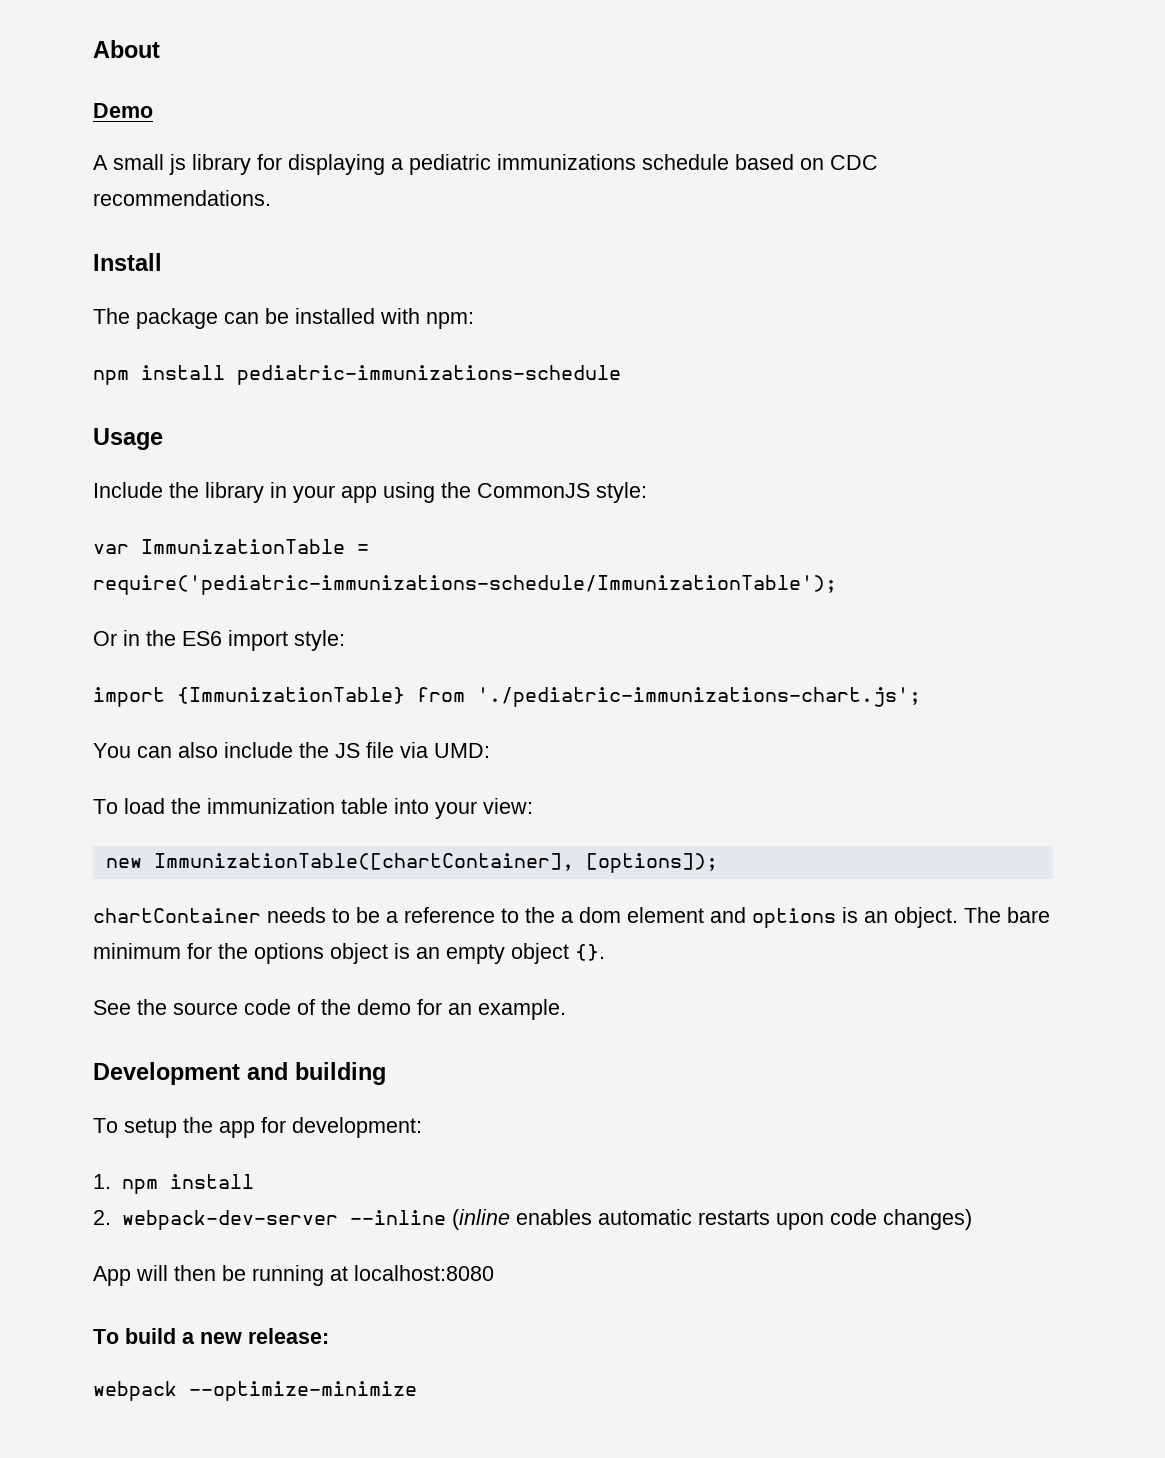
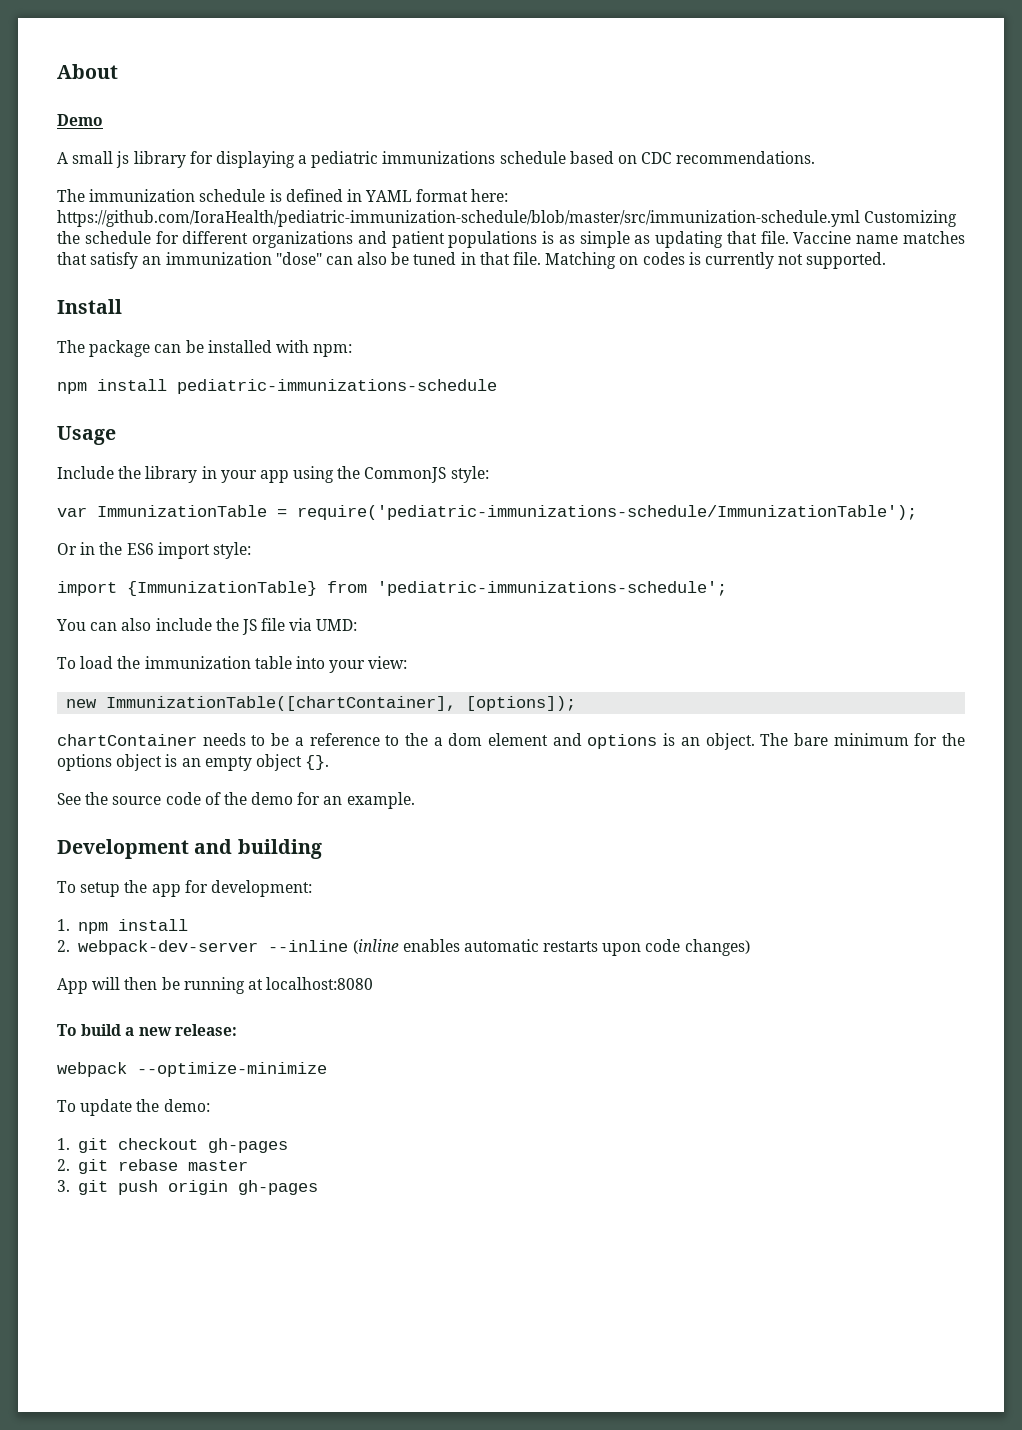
+ The immunization schedule is defined in YAML format here: https://github.com/IoraHealth/pediatric-immunization-schedule/blob/master/src/immunization-schedule.yml Customizing the schedule for different organizations and patient populations is as simple as updating that file. Vaccine name matches that satisfy an immunization "dose" can also be tuned in that file. Matching on codes is currently not supported.
- import {ImmunizationTable} from './pediatric-immunizations-chart.js';
+ import {ImmunizationTable} from 'pediatric-immunizations-schedule';
+ To update the demo:
+ 1. git checkout gh-pages
+ 2. git rebase master
+ 3. git push origin gh-pages

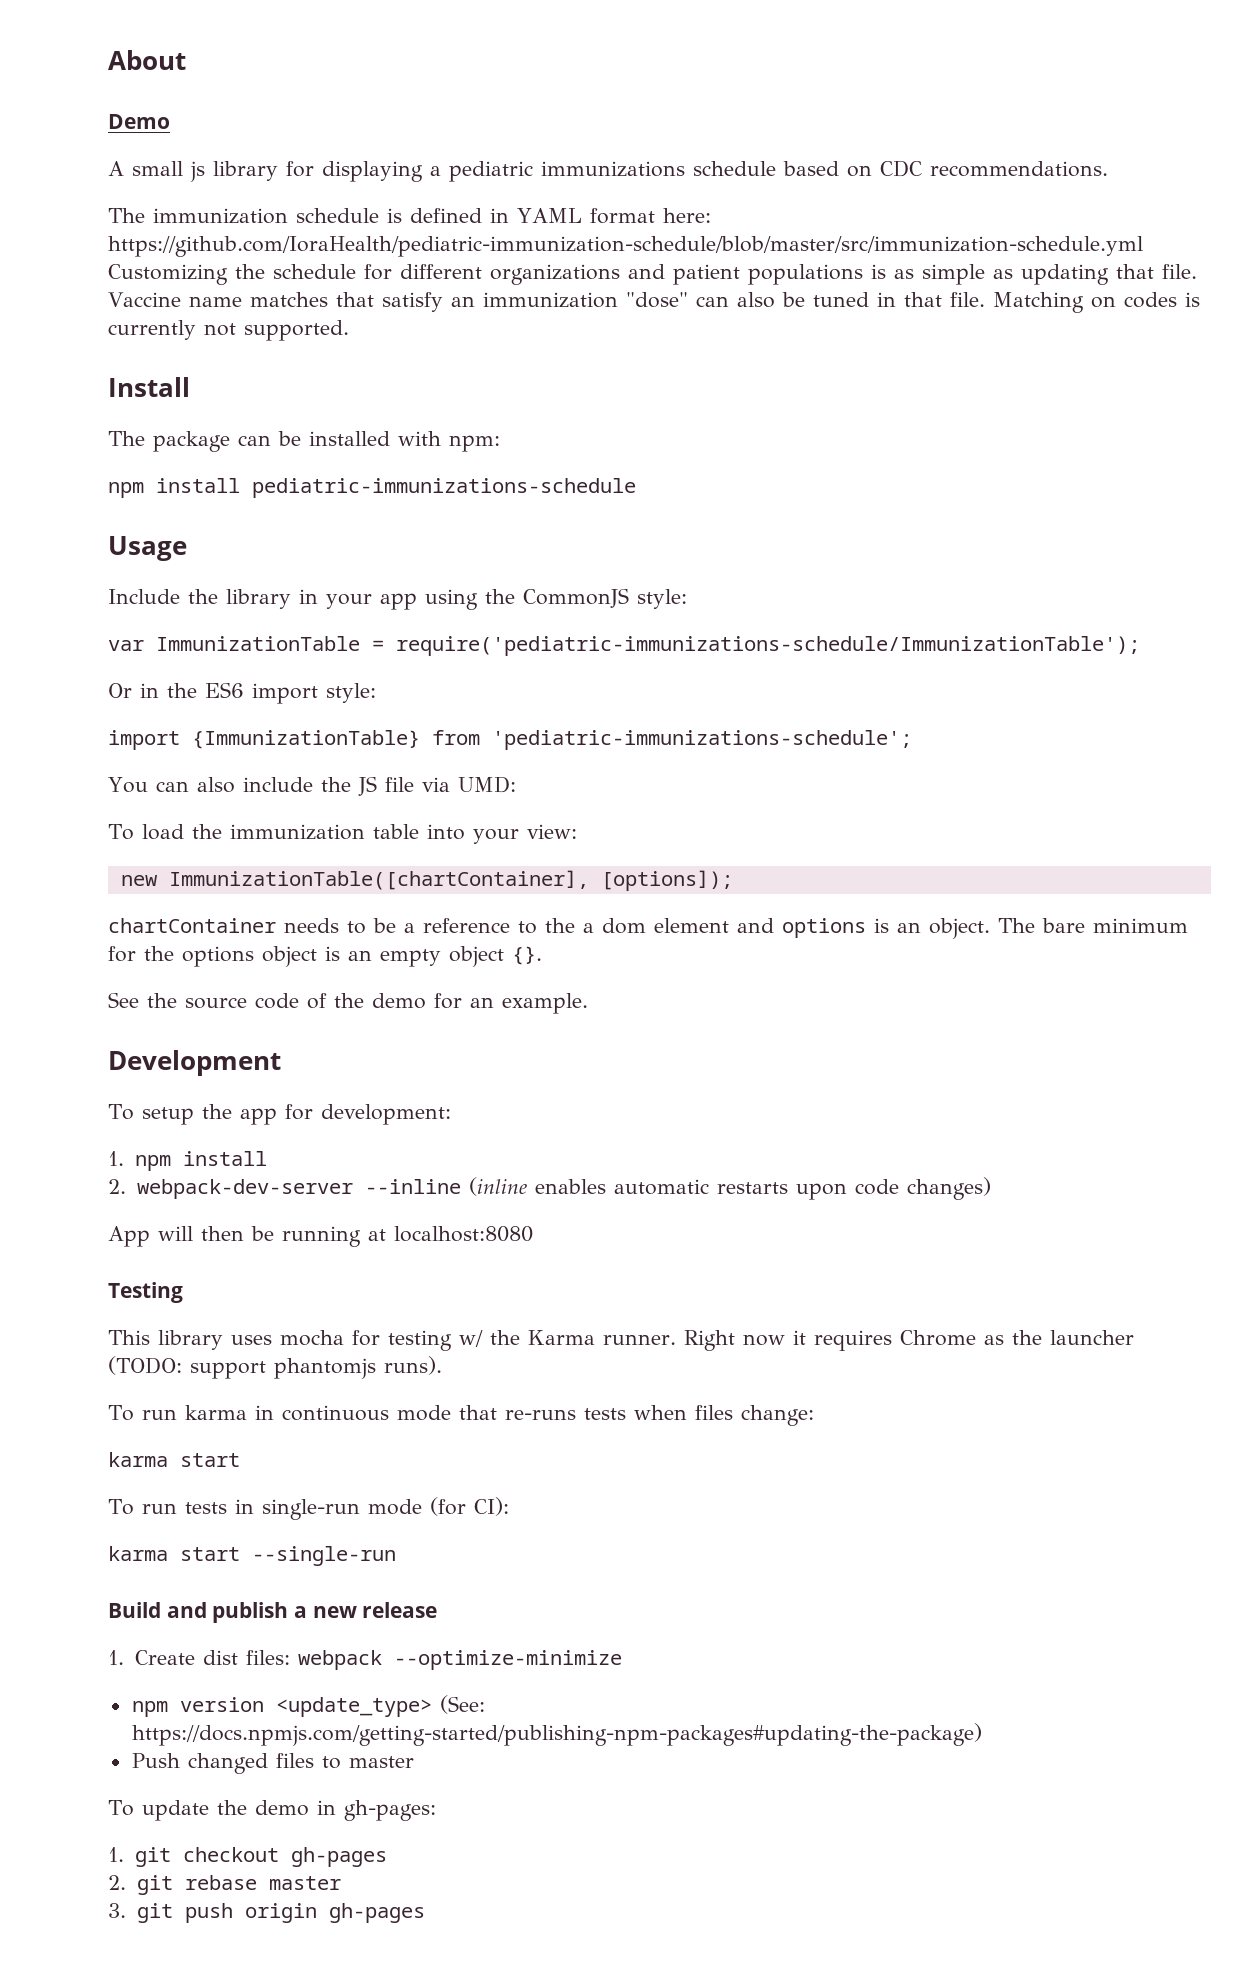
- Development and building
+ Development
- To build a new release:
- webpack --optimize-minimize
+ Testing
+ This library uses mocha for testing w/ the Karma runner. Right now it requires Chrome as the launcher (TODO: support phantomjs runs).
+ To run karma in continuous mode that re-runs tests when files change:
+ karma start
+ To run tests in single-run mode (for CI):
+ karma start --single-run
+ Build and publish a new release
+ 1. Create dist files: webpack --optimize-minimize
+ npm version <update_type> (See: https://docs.npmjs.com/getting-started/publishing-npm-packages#updating-the-package)
+ Push changed files to master
- To update the demo:
+ To update the demo in gh-pages:

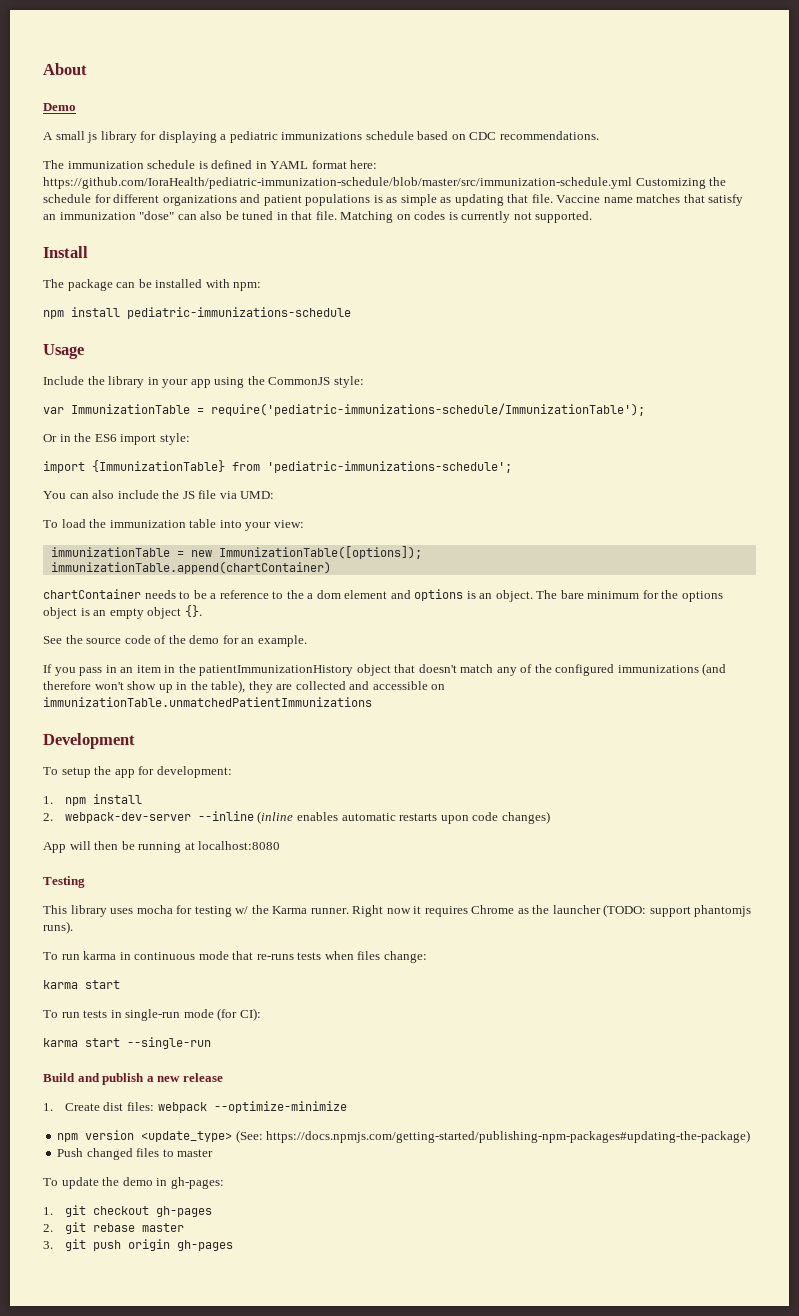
- new ImmunizationTable([chartContainer], [options]);
+ immunizationTable = new ImmunizationTable([options]);
+ immunizationTable.append(chartContainer)
+ If you pass in an item in the patientImmunizationHistory object that doesn't match any of the configured immunizations (and therefore won't show up in the table), they are collected and accessible on immunizationTable.unmatchedPatientImmunizations

